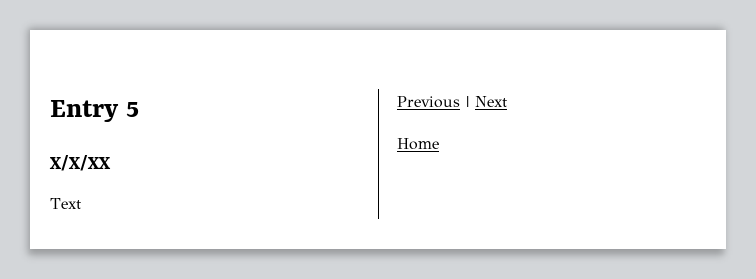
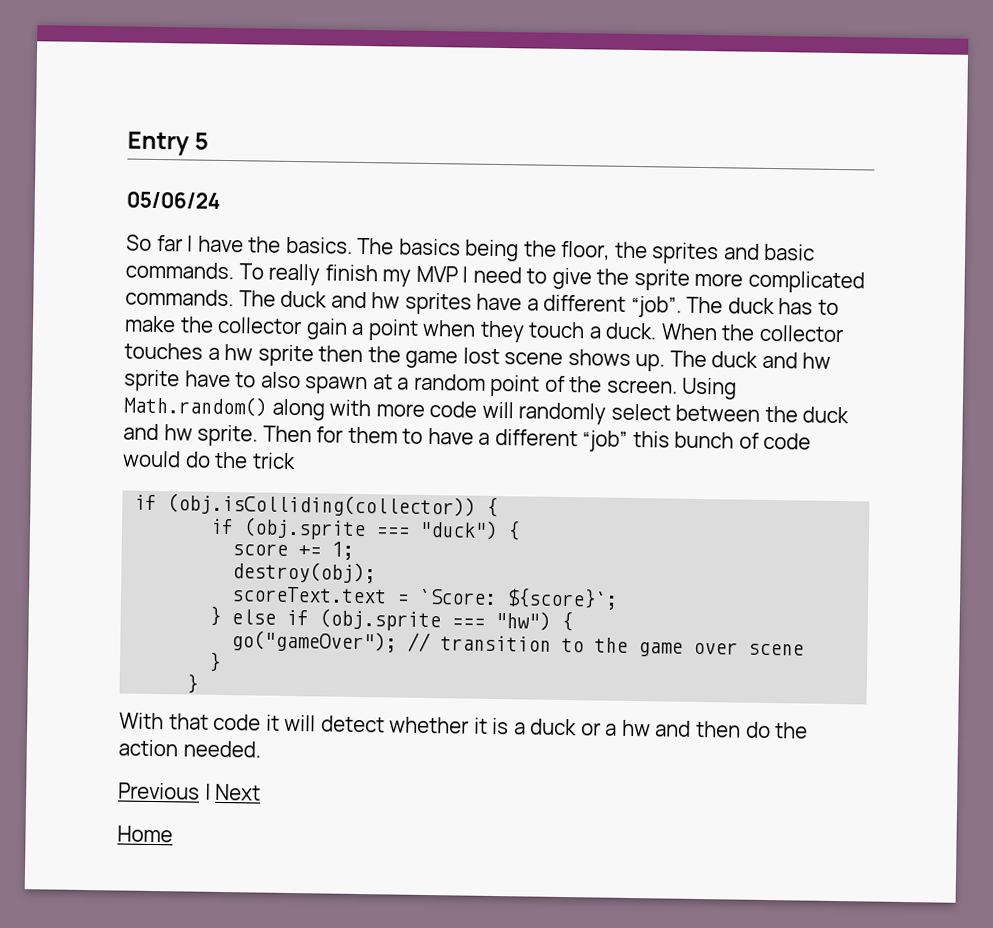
- X/X/XX
- Text
+ 05/06/24
+ So far I have the basics. The basics being the floor, the sprites and basic commands. To really finish my MVP I need to give the sprite more complicated commands. The duck and hw sprites have a different “job”. The duck has to make the collector gain a point when they touch a duck. When the collector touches a hw sprite then the game lost scene shows up. The duck and hw sprite have to also spawn at a random point of the screen. Using Math.random() along with more code will randomly select between the duck and hw sprite. Then for them to have a different “job” this bunch of code would do the trick
+ if (obj.isColliding(collector)) {
+ if (obj.sprite === "duck") {
+ score += 1;
+ destroy(obj);
+ scoreText.text = `Score: ${score}`;
+ } else if (obj.sprite === "hw") {
+ go("gameOver"); // transition to the game over scene
+ }
+ }
+ With that code it will detect whether it is a duck or a hw and then do the action needed.

